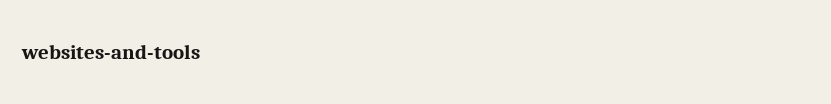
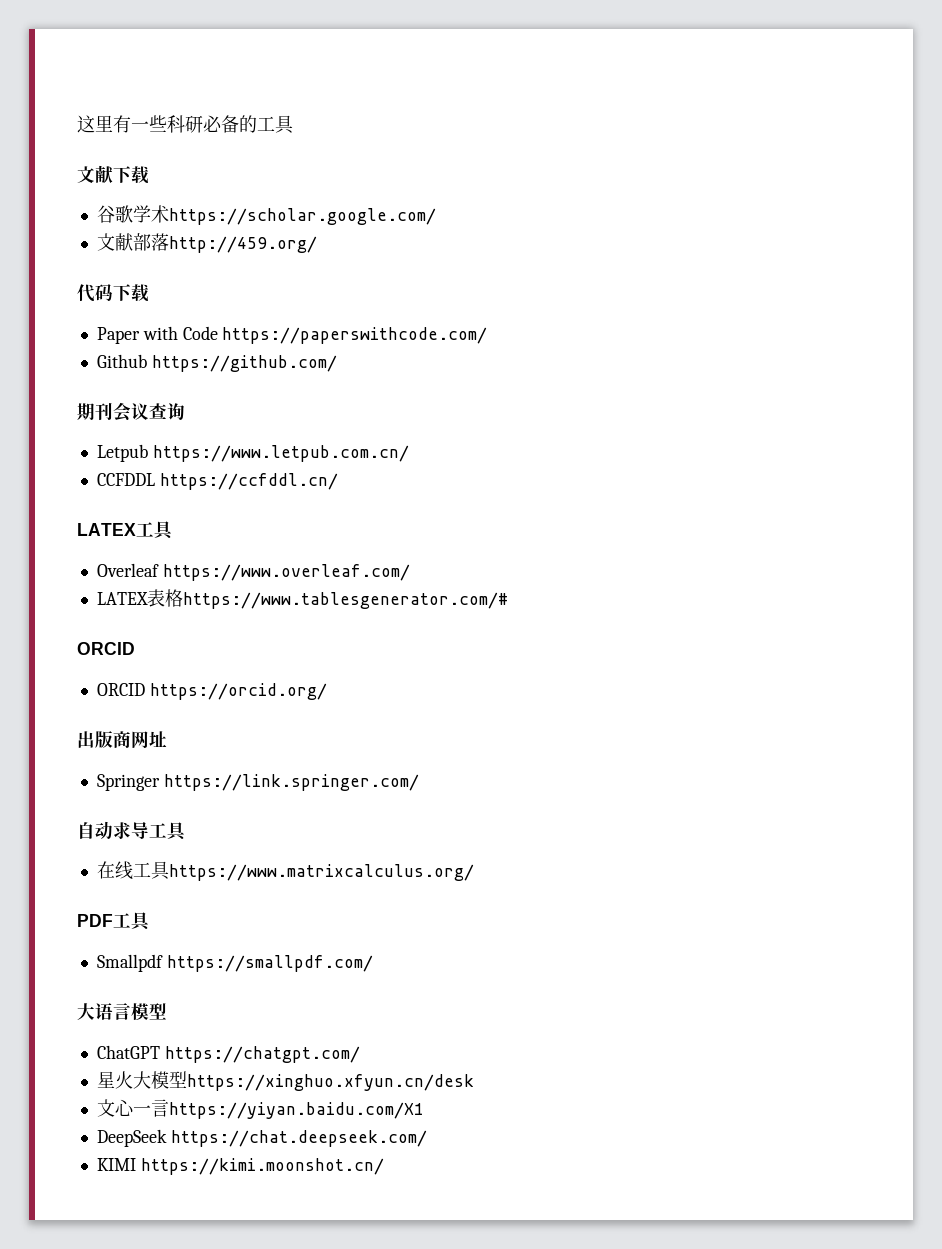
- websites-and-tools
+ 这里有一些科研必备的工具
+ 文献下载
+ 谷歌学术https://scholar.google.com/
+ 文献部落http://459.org/
+ 代码下载
+ Paper with Code https://paperswithcode.com/
+ Github https://github.com/
+ 期刊会议查询
+ Letpub https://www.letpub.com.cn/
+ CCFDDL https://ccfddl.cn/
+ LATEX工具
+ Overleaf https://www.overleaf.com/
+ LATEX表格https://www.tablesgenerator.com/#
+ ORCID
+ ORCID https://orcid.org/
+ 出版商网址
+ Springer https://link.springer.com/
+ 自动求导工具
+ 在线工具https://www.matrixcalculus.org/
+ PDF工具
+ Smallpdf https://smallpdf.com/
+ 大语言模型
+ ChatGPT https://chatgpt.com/
+ 星火大模型https://xinghuo.xfyun.cn/desk
+ 文心一言https://yiyan.baidu.com/X1
+ DeepSeek https://chat.deepseek.com/
+ KIMI https://kimi.moonshot.cn/

